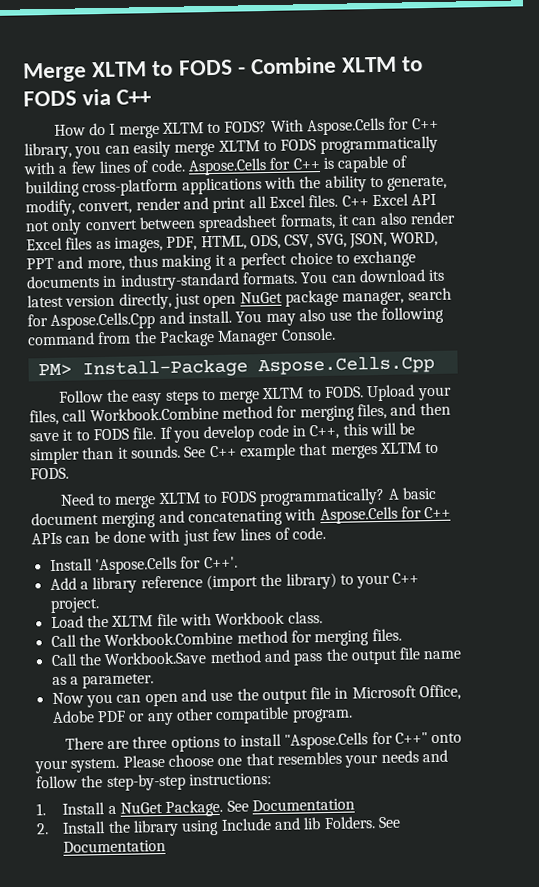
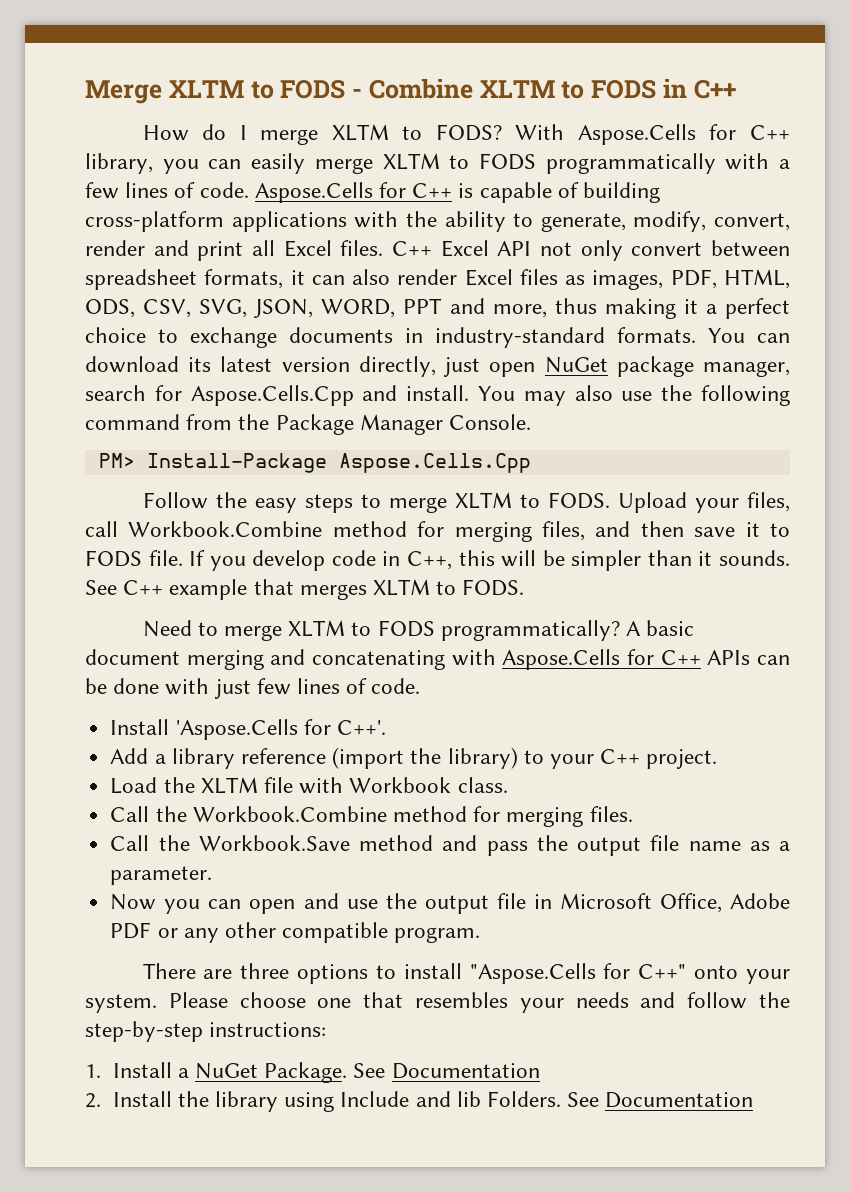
- Merge XLTM to FODS - Combine XLTM to FODS via C++
+ Merge XLTM to FODS - Combine XLTM to FODS in C++

